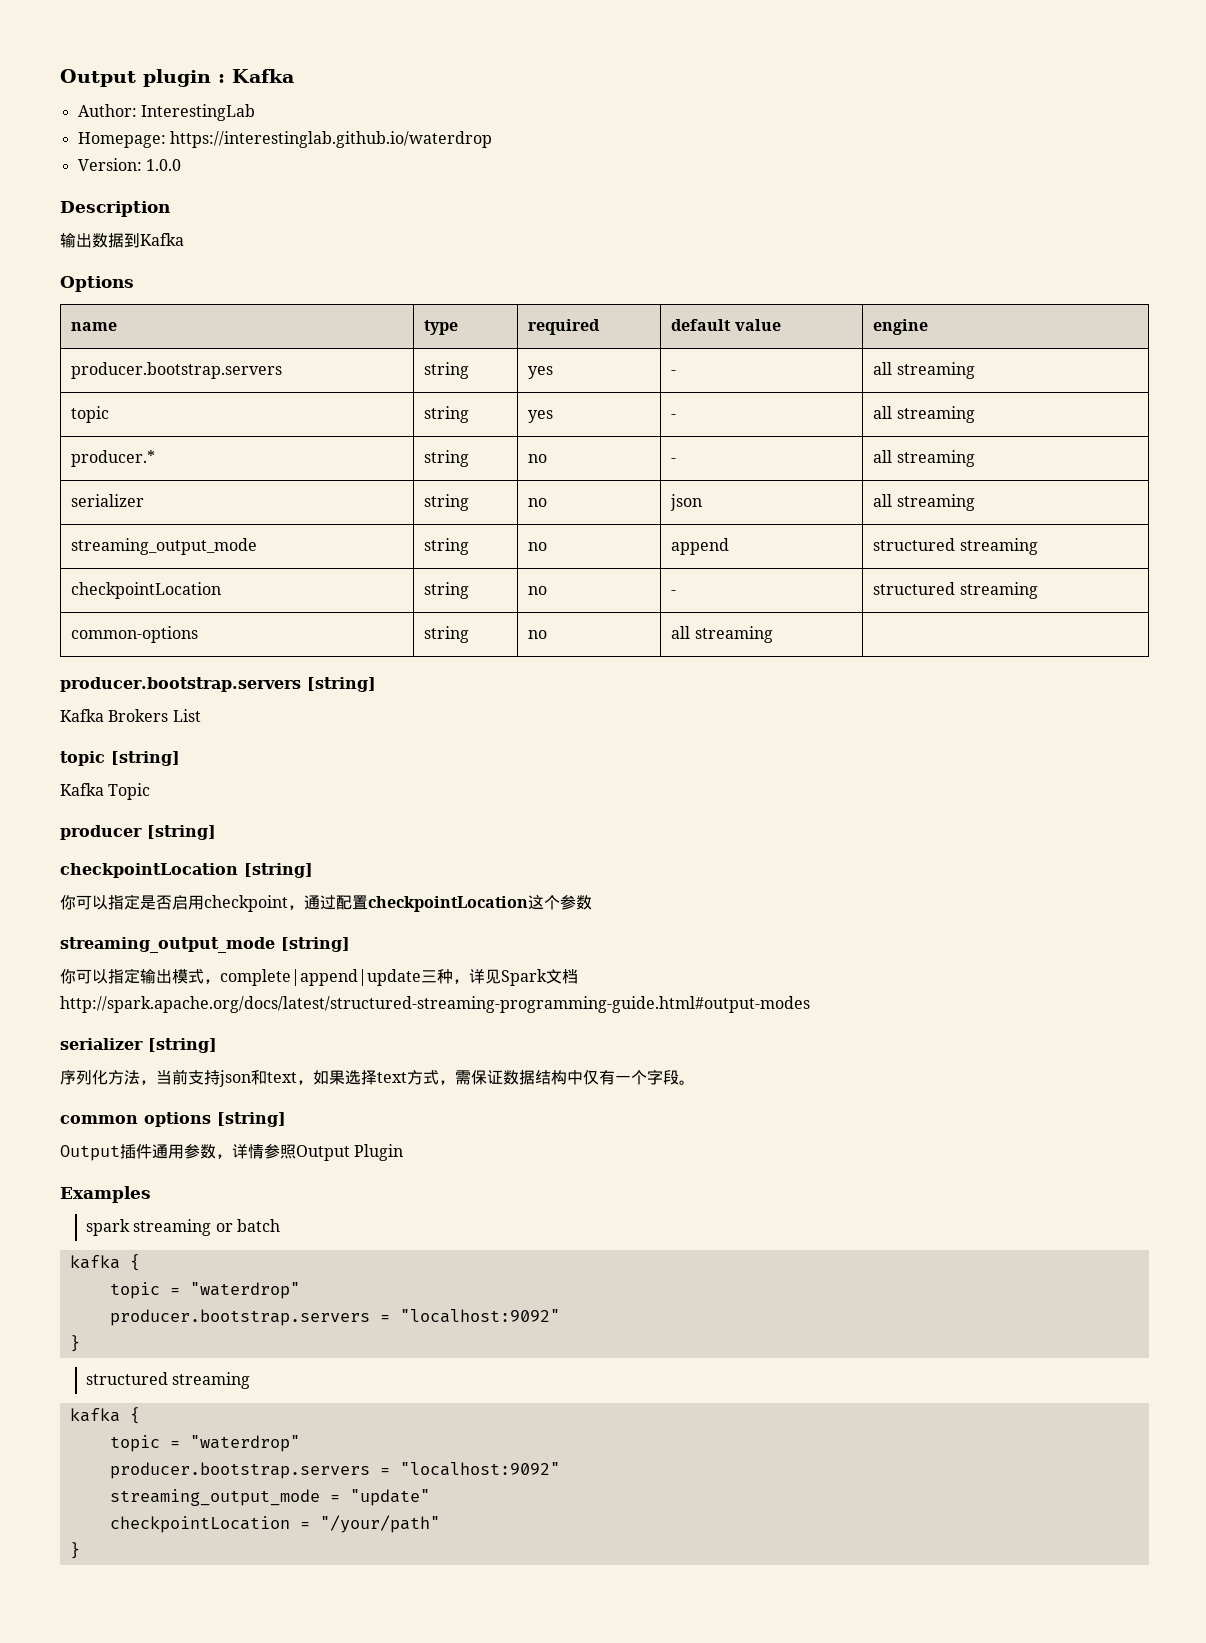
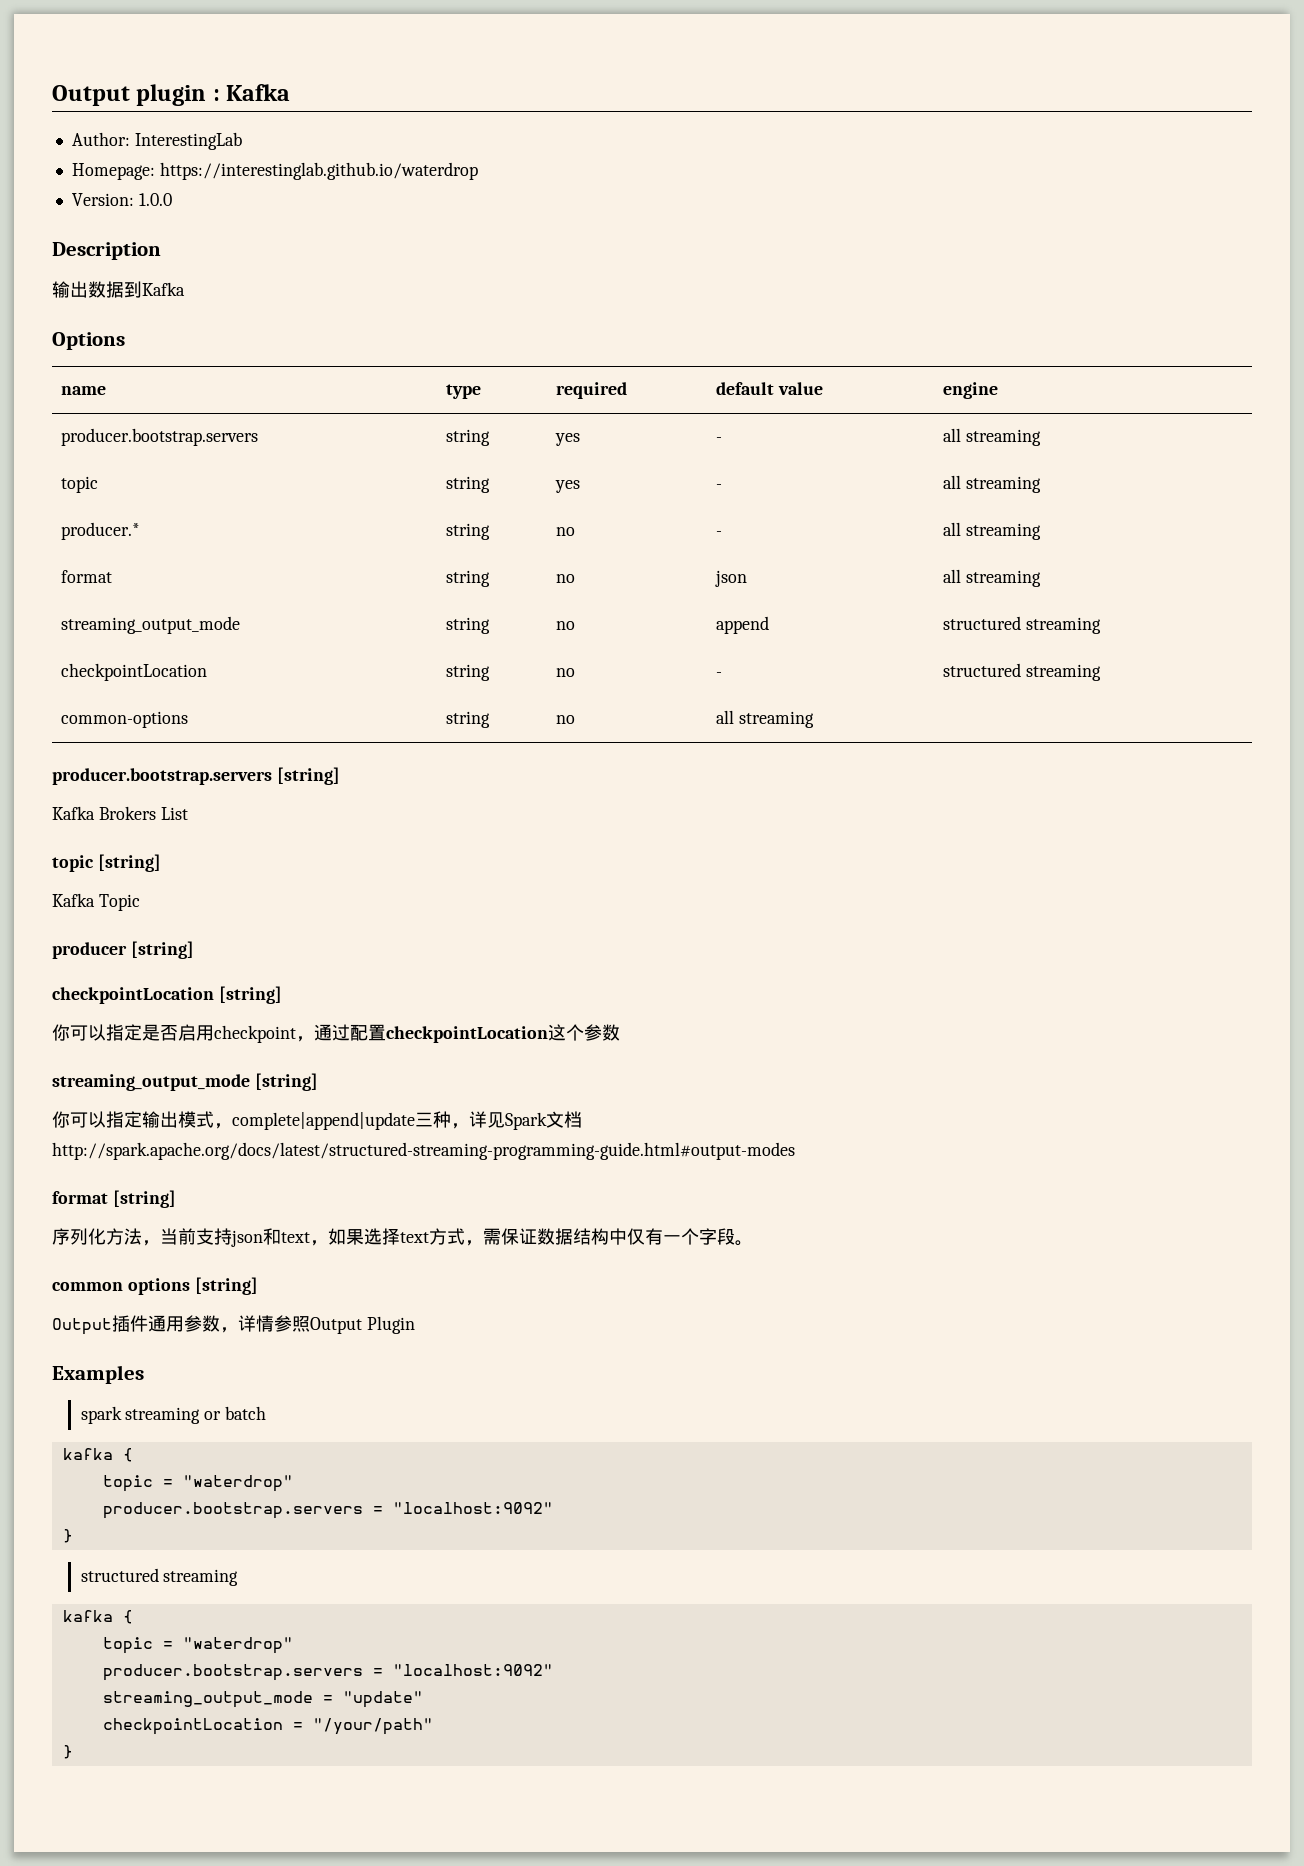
- serializer | string | no | json | all streaming
+ format | string | no | json | all streaming
- serializer [string]
+ format [string]

